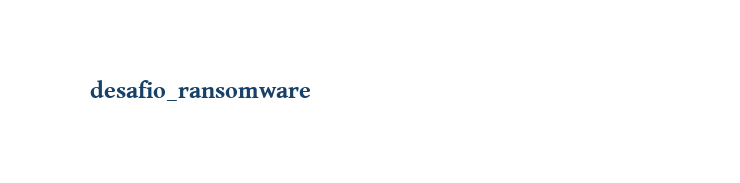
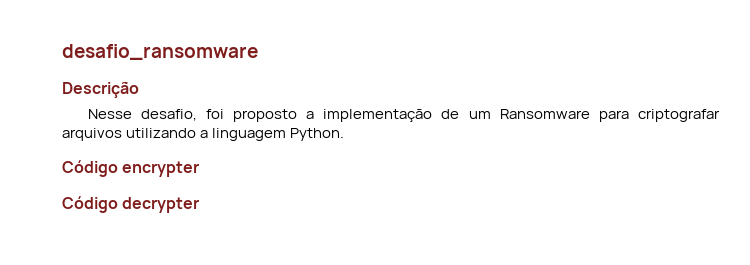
+ Descrição
+ Nesse desafio, foi proposto a implementação de um Ransomware para criptografar arquivos utilizando a linguagem Python.
+ Código encrypter
+ Código decrypter

